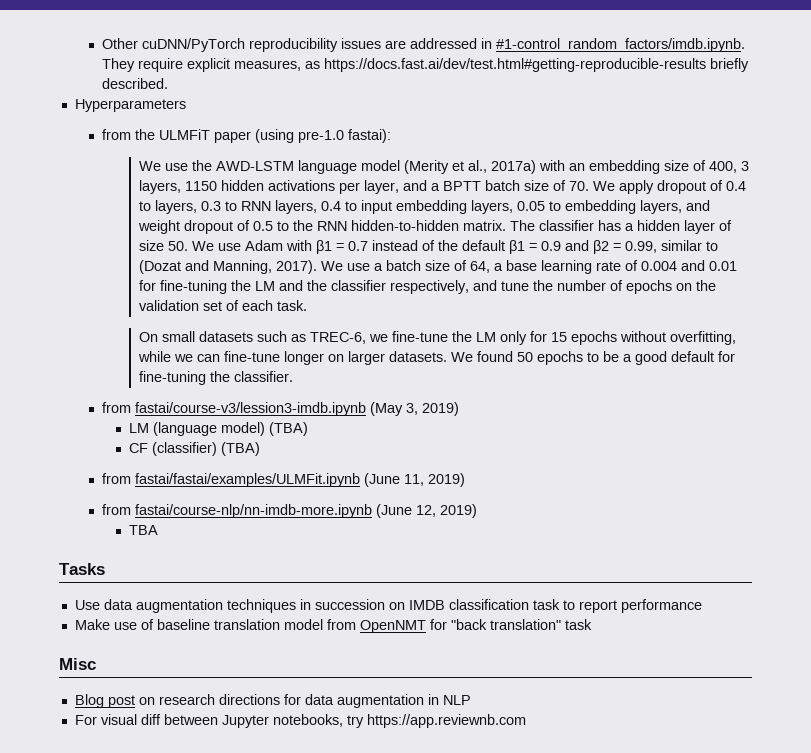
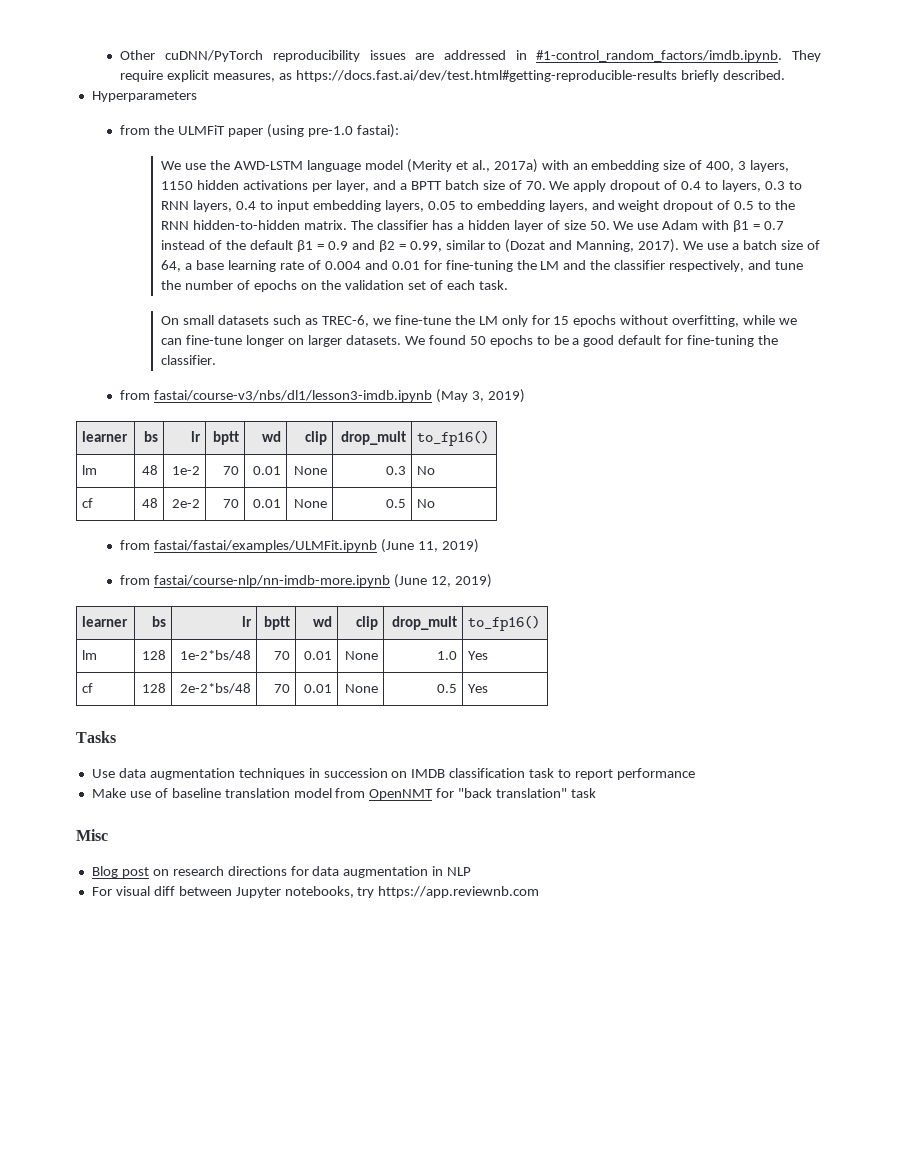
- from fastai/course-v3/lession3-imdb.ipynb (May 3, 2019)
- LM (language model) (TBA)
- CF (classifier) (TBA)
+ from fastai/course-v3/nbs/dl1/lesson3-imdb.ipynb (May 3, 2019)
+ learner | bs | lr | bptt | wd | clip | drop_mult | to_fp16()
+ lm | 48 | 1e-2 | 70 | 0.01 | None | 0.3 | No
+ cf | 48 | 2e-2 | 70 | 0.01 | None | 0.5 | No
  from fastai/course-nlp/nn-imdb-more.ipynb (June 12, 2019)
- TBA
+ learner | bs | lr | bptt | wd | clip | drop_mult | to_fp16()
+ lm | 128 | 1e-2*bs/48 | 70 | 0.01 | None | 1.0 | Yes
+ cf | 128 | 2e-2*bs/48 | 70 | 0.01 | None | 0.5 | Yes

